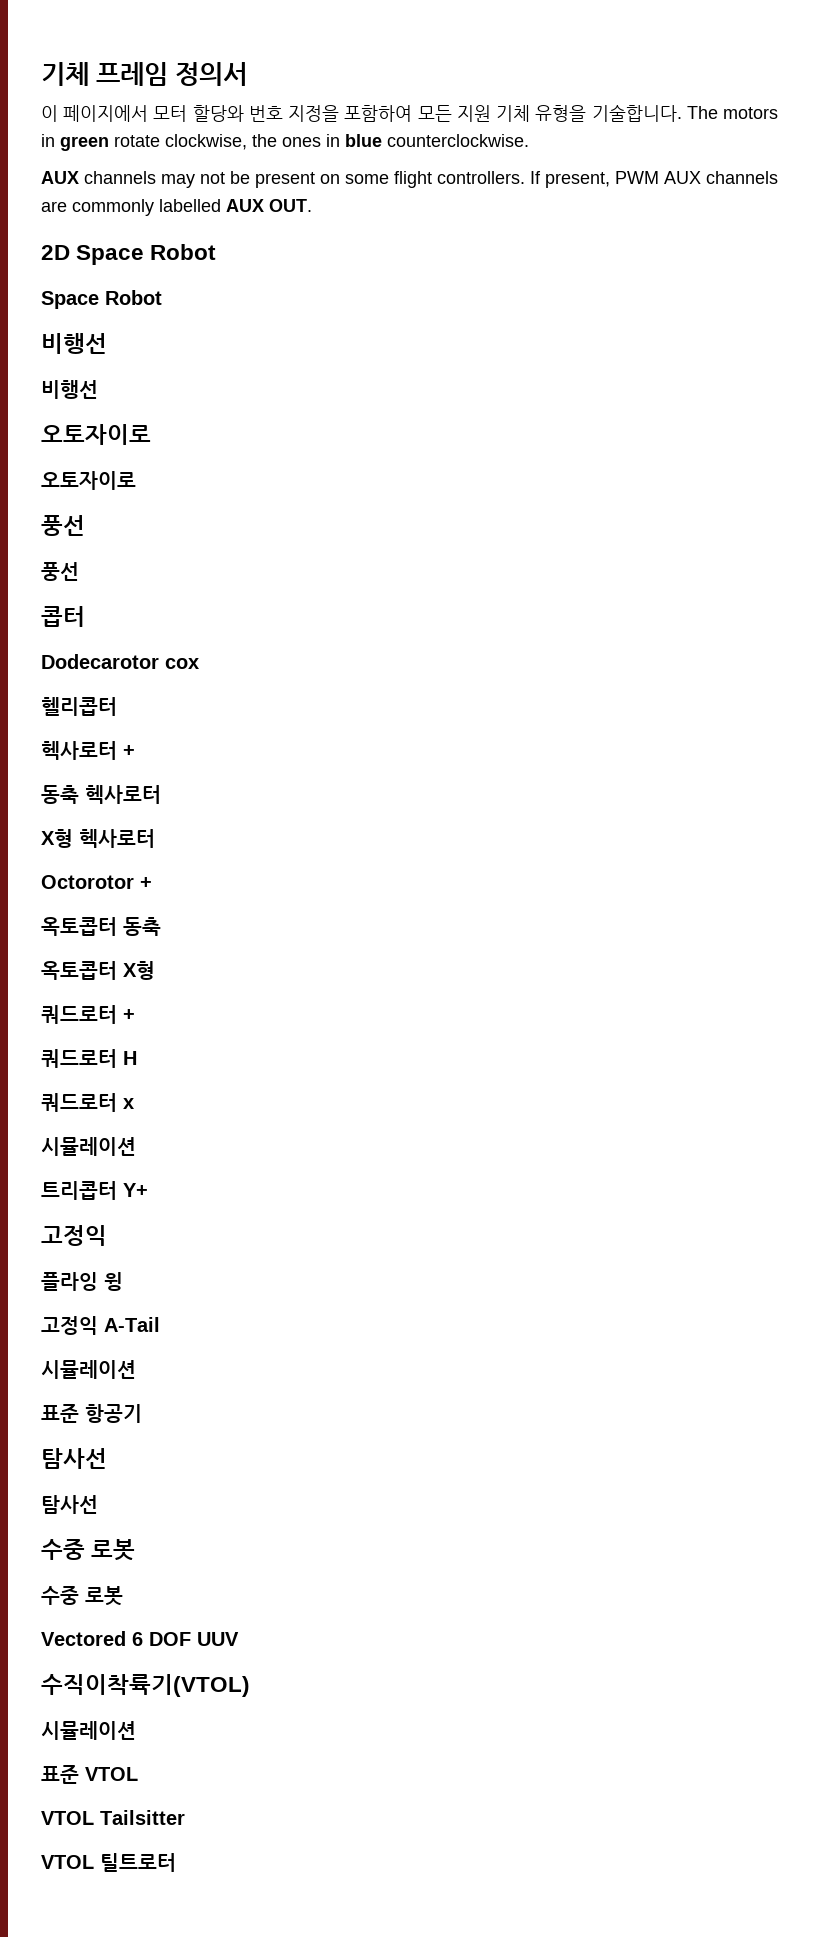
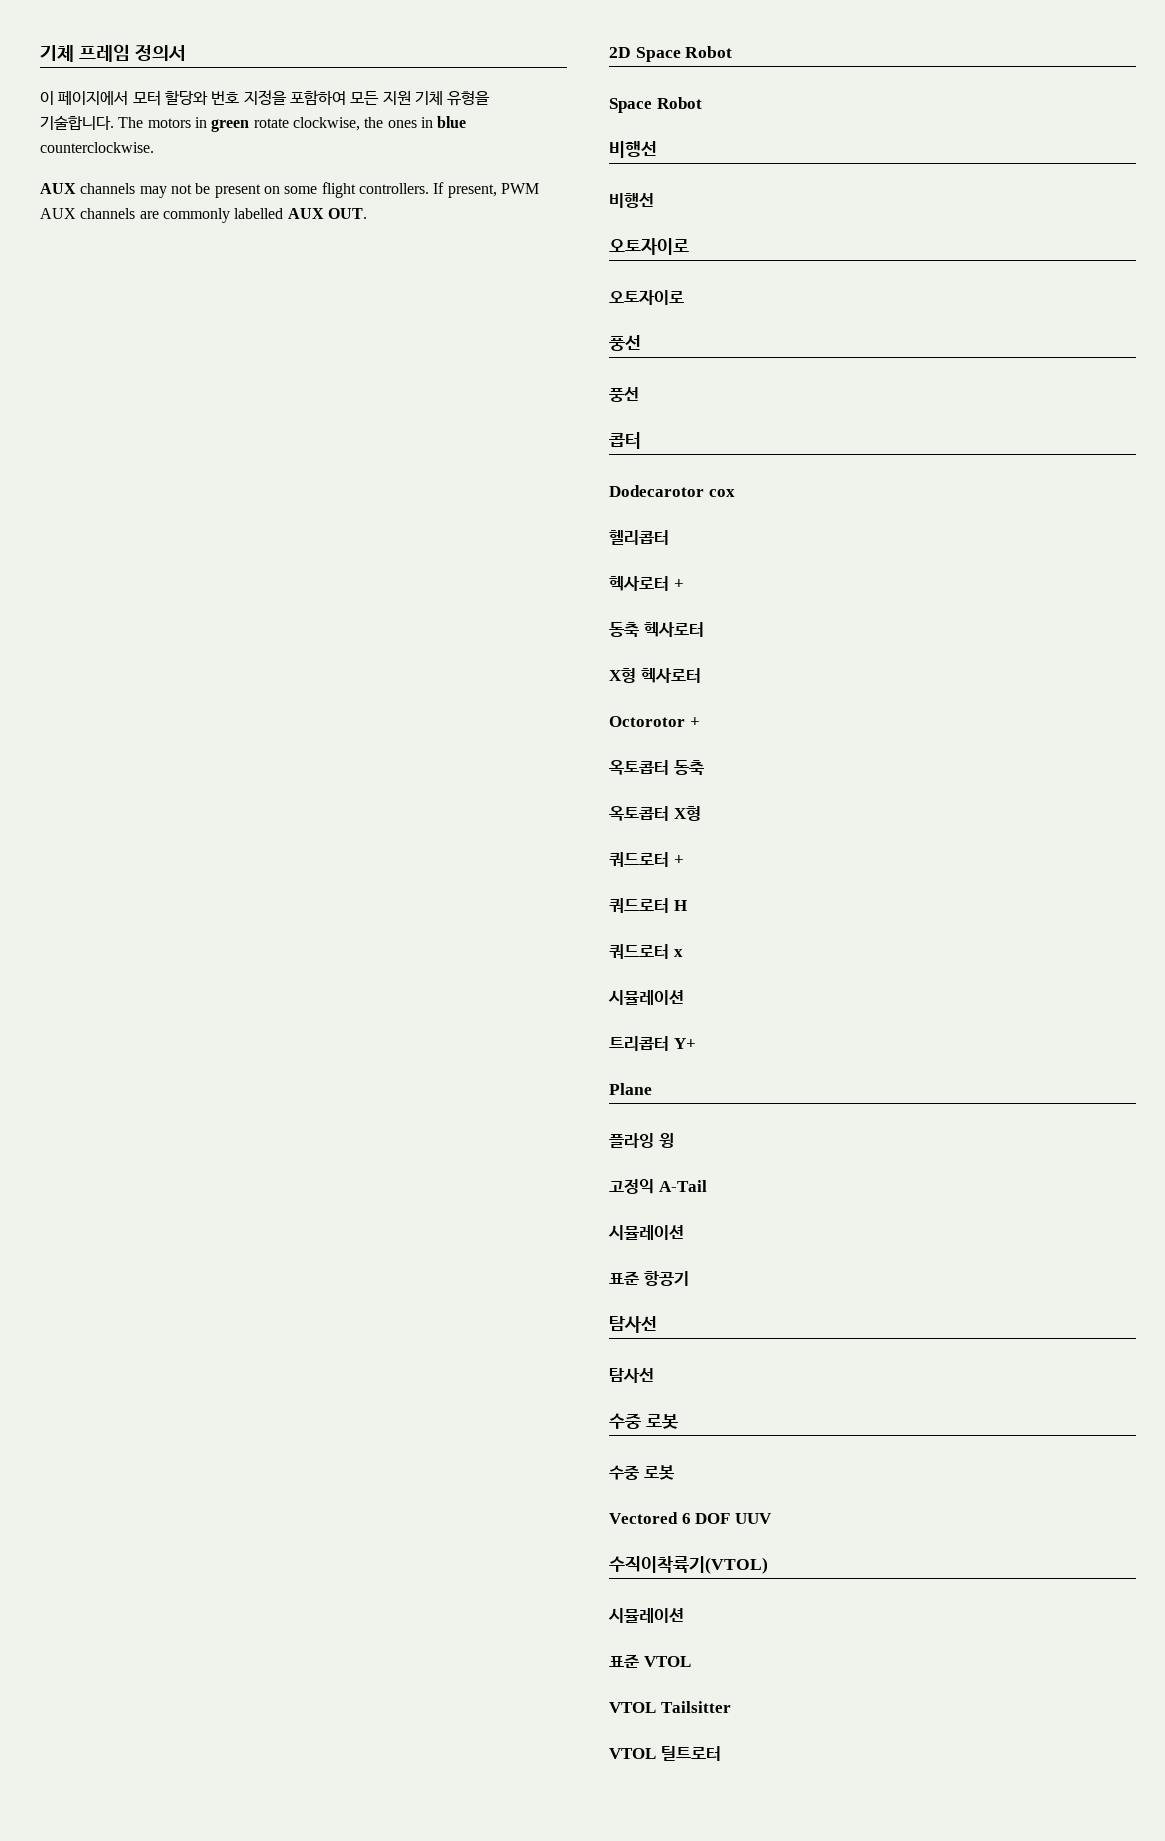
  트리콥터 Y+
- 고정익
+ Plane

